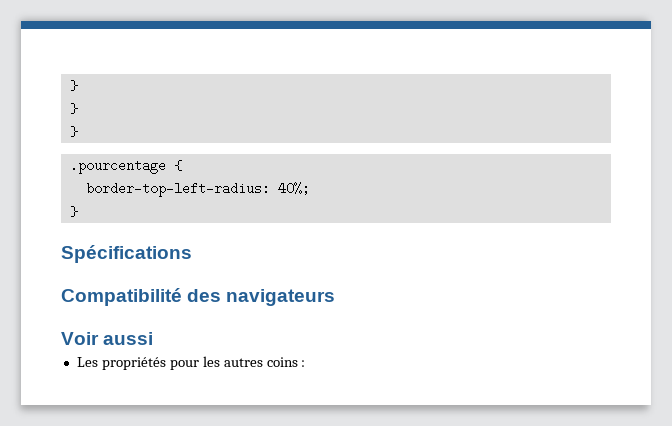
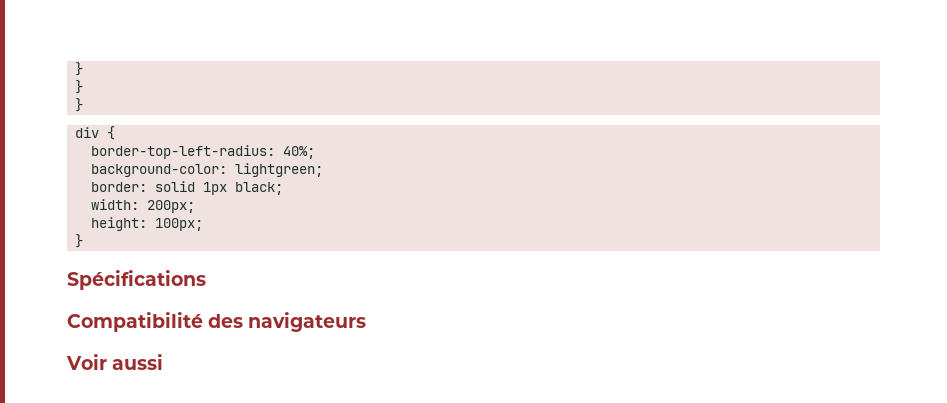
- .pourcentage {
+ div {
+ background-color: lightgreen;
+ border: solid 1px black;
+ width: 200px;
+ height: 100px;
- Les propriétés pour les autres coins :

